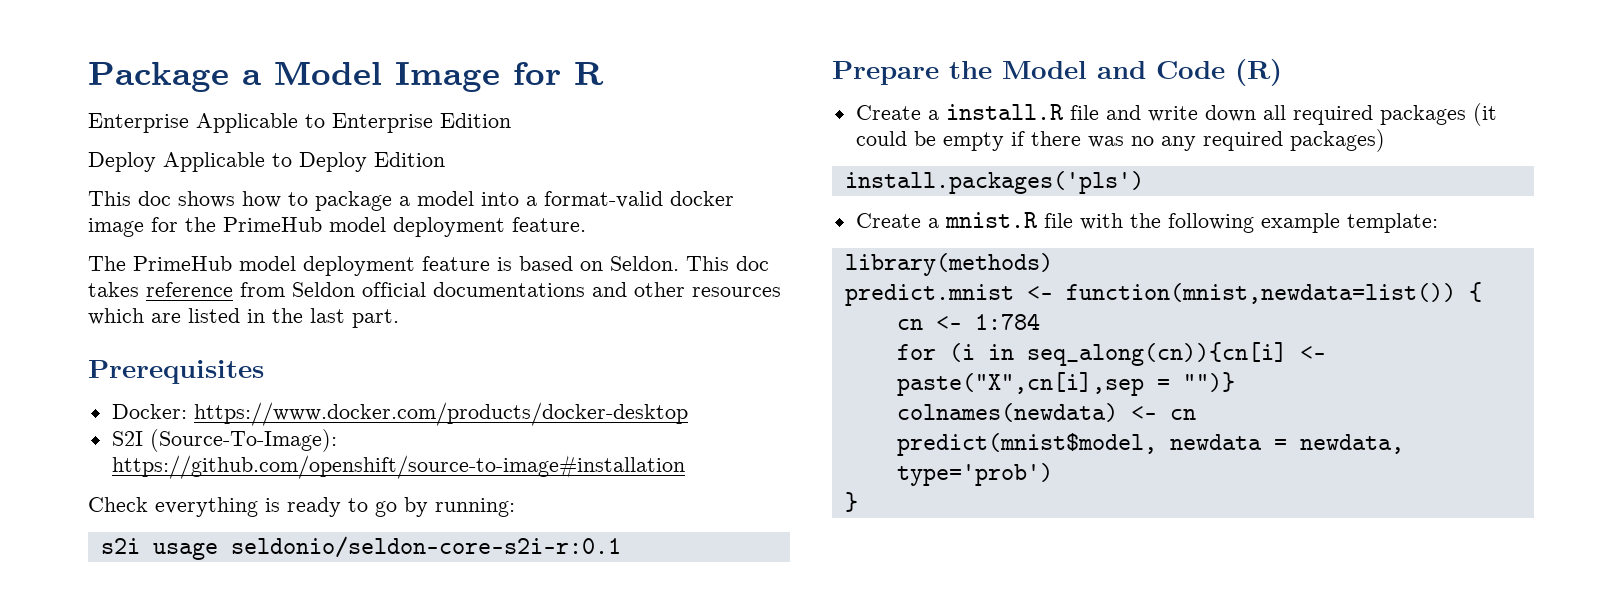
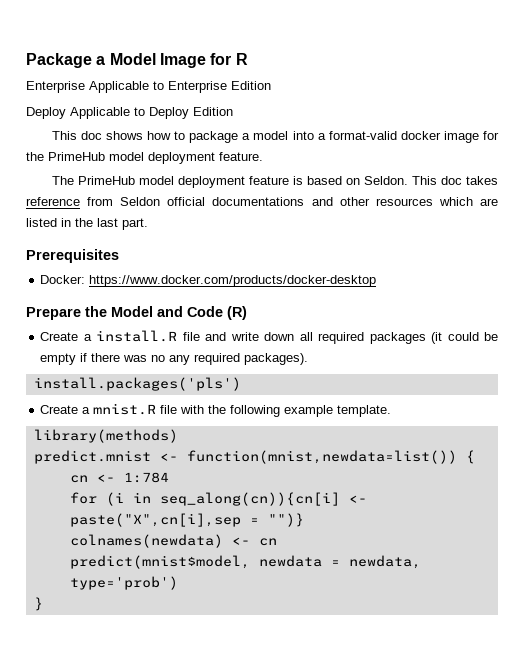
- S2I (Source-To-Image): https://github.com/openshift/source-to-image#installation
- Check everything is ready to go by running:
- s2i usage seldonio/seldon-core-s2i-r:0.1
- Create a install.R file and write down all required packages (it could be empty if there was no any required packages)
+ Create a install.R file and write down all required packages (it could be empty if there was no any required packages).
- Create a mnist.R file with the following example template:
+ Create a mnist.R file with the following example template.

